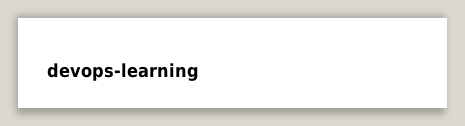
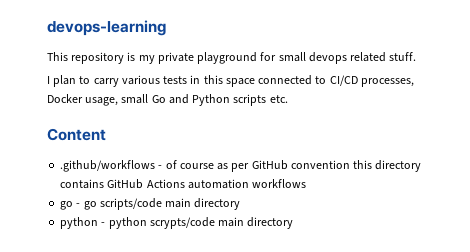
+ This repository is my private playground for small devops related stuff.
+ I plan to carry various tests in this space connected to CI/CD processes, Docker usage, small Go and Python scripts etc.
+ Content
+ .github/workflows - of course as per GitHub convention this directory contains GitHub Actions automation workflows
+ go - go scripts/code main directory
+ python - python scrypts/code main directory

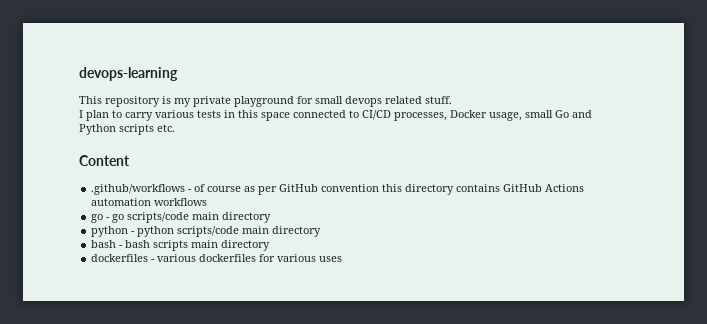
- python - python scrypts/code main directory
+ python - python scripts/code main directory
+ bash - bash scripts main directory
+ dockerfiles - various dockerfiles for various uses

